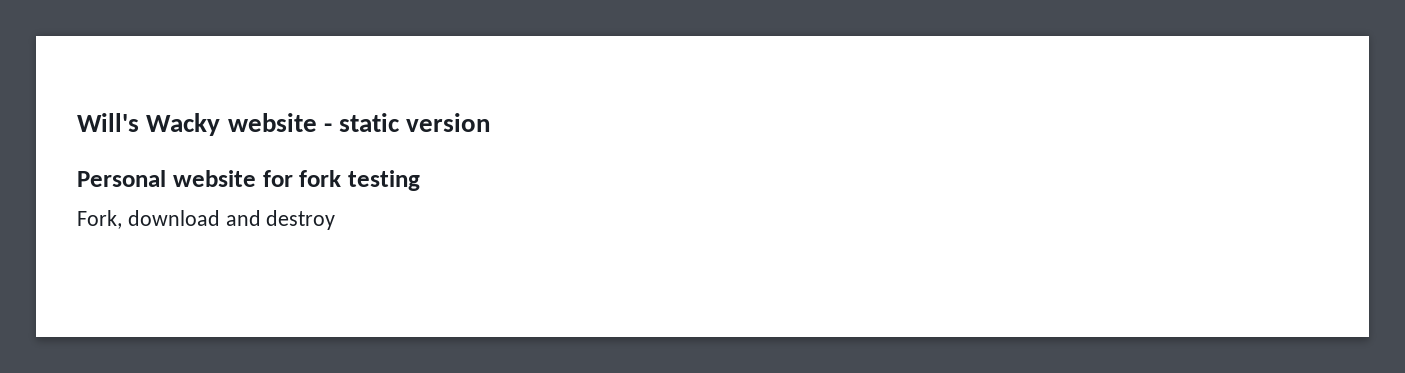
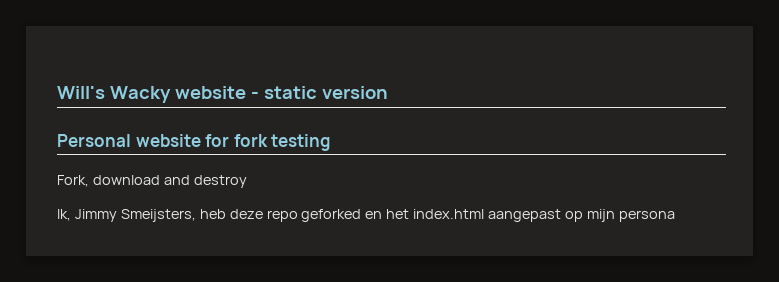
+ Ik, Jimmy Smeijsters, heb deze repo geforked en het index.html aangepast op mijn persona

